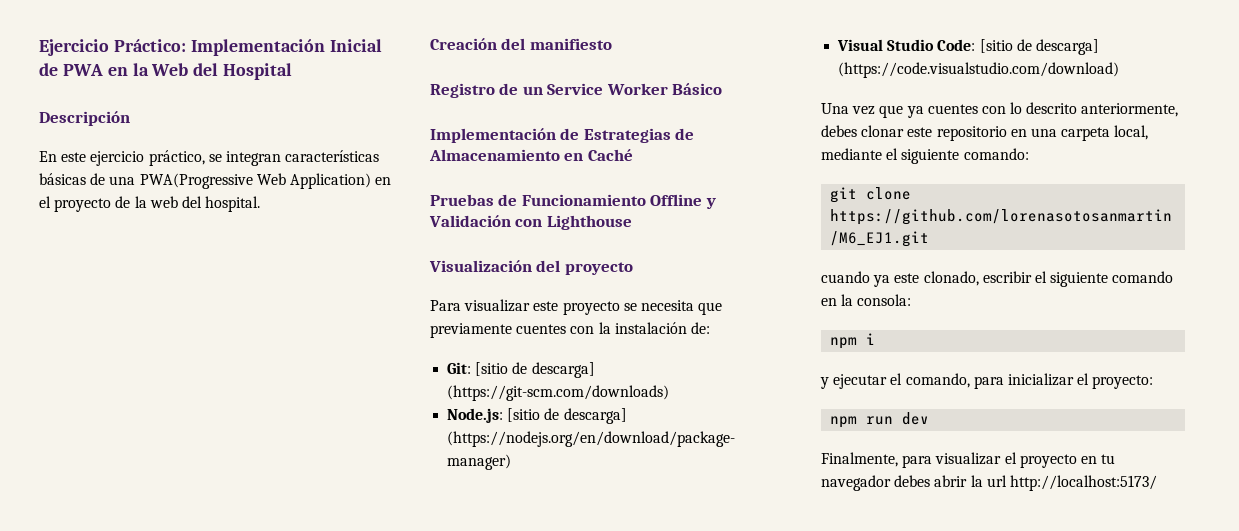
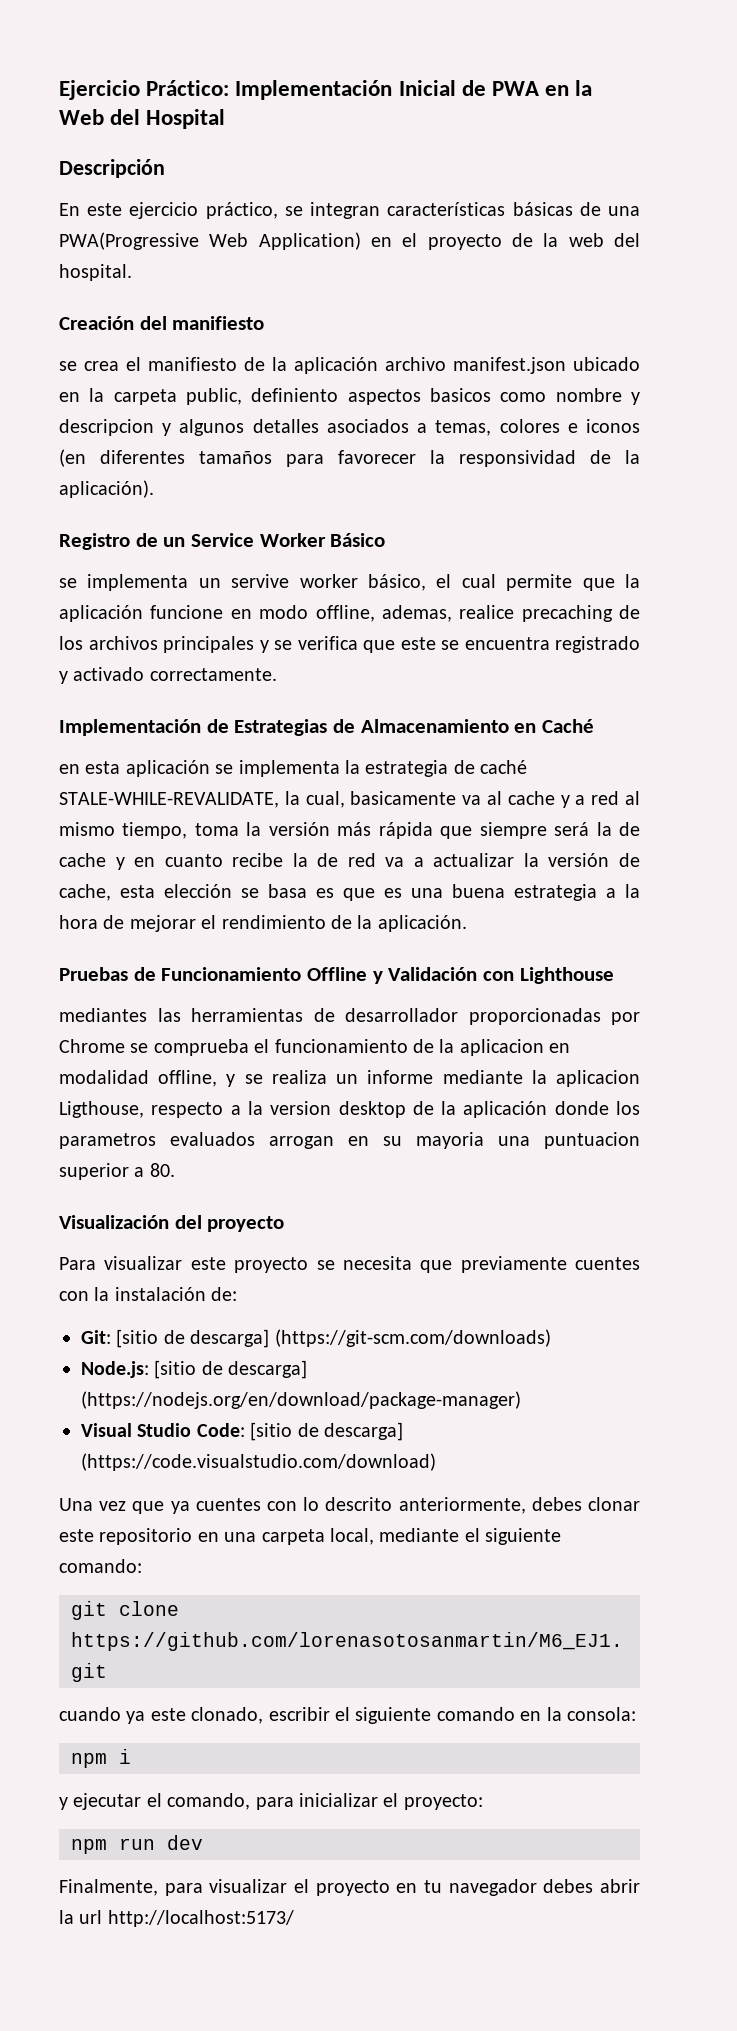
+ se crea el manifiesto de la aplicación archivo manifest.json ubicado en la carpeta public, definiento aspectos basicos como nombre y descripcion y algunos detalles asociados a temas, colores e iconos (en diferentes tamaños para favorecer la responsividad de la aplicación).
+ se implementa un servive worker básico, el cual permite que la aplicación funcione en modo offline, ademas, realice precaching de los archivos principales y se verifica que este se encuentra registrado y activado correctamente.
+ en esta aplicación se implementa la estrategia de caché STALE-WHILE-REVALIDATE, la cual, basicamente va al cache y a red al mismo tiempo, toma la versión más rápida que siempre será la de cache y en cuanto recibe la de red va a actualizar la versión de cache, esta elección se basa es que es una buena estrategia a la hora de mejorar el rendimiento de la aplicación.
+ mediantes las herramientas de desarrollador proporcionadas por Chrome se comprueba el funcionamiento de la aplicacion en modalidad offline, y se realiza un informe mediante la aplicacion Ligthouse, respecto a la version desktop de la aplicación donde los parametros evaluados arrogan en su mayoria una puntuacion superior a 80.

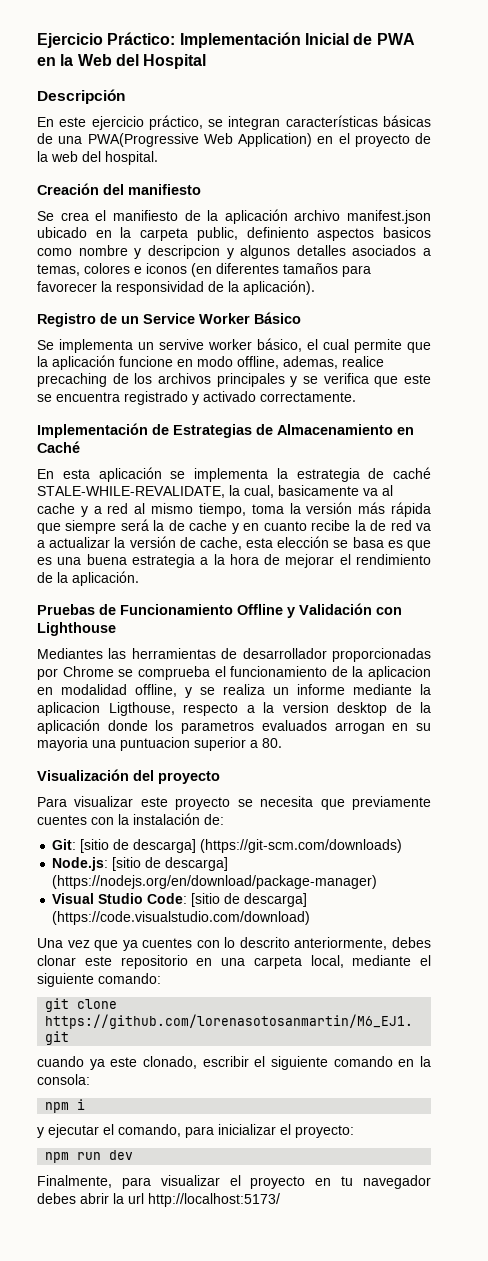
- se crea el manifiesto de la aplicación archivo manifest.json ubicado en la carpeta public, definiento aspectos basicos como nombre y descripcion y algunos detalles asociados a temas, colores e iconos (en diferentes tamaños para favorecer la responsividad de la aplicación).
+ Se crea el manifiesto de la aplicación archivo manifest.json ubicado en la carpeta public, definiento aspectos basicos como nombre y descripcion y algunos detalles asociados a temas, colores e iconos (en diferentes tamaños para favorecer la responsividad de la aplicación).
- se implementa un servive worker básico, el cual permite que la aplicación funcione en modo offline, ademas, realice precaching de los archivos principales y se verifica que este se encuentra registrado y activado correctamente.
+ Se implementa un servive worker básico, el cual permite que la aplicación funcione en modo offline, ademas, realice precaching de los archivos principales y se verifica que este se encuentra registrado y activado correctamente.
- en esta aplicación se implementa la estrategia de caché STALE-WHILE-REVALIDATE, la cual, basicamente va al cache y a red al mismo tiempo, toma la versión más rápida que siempre será la de cache y en cuanto recibe la de red va a actualizar la versión de cache, esta elección se basa es que es una buena estrategia a la hora de mejorar el rendimiento de la aplicación.
+ En esta aplicación se implementa la estrategia de caché STALE-WHILE-REVALIDATE, la cual, basicamente va al cache y a red al mismo tiempo, toma la versión más rápida que siempre será la de cache y en cuanto recibe la de red va a actualizar la versión de cache, esta elección se basa es que es una buena estrategia a la hora de mejorar el rendimiento de la aplicación.
- mediantes las herramientas de desarrollador proporcionadas por Chrome se comprueba el funcionamiento de la aplicacion en modalidad offline, y se realiza un informe mediante la aplicacion Ligthouse, respecto a la version desktop de la aplicación donde los parametros evaluados arrogan en su mayoria una puntuacion superior a 80.
+ Mediantes las herramientas de desarrollador proporcionadas por Chrome se comprueba el funcionamiento de la aplicacion en modalidad offline, y se realiza un informe mediante la aplicacion Ligthouse, respecto a la version desktop de la aplicación donde los parametros evaluados arrogan en su mayoria una puntuacion superior a 80.

